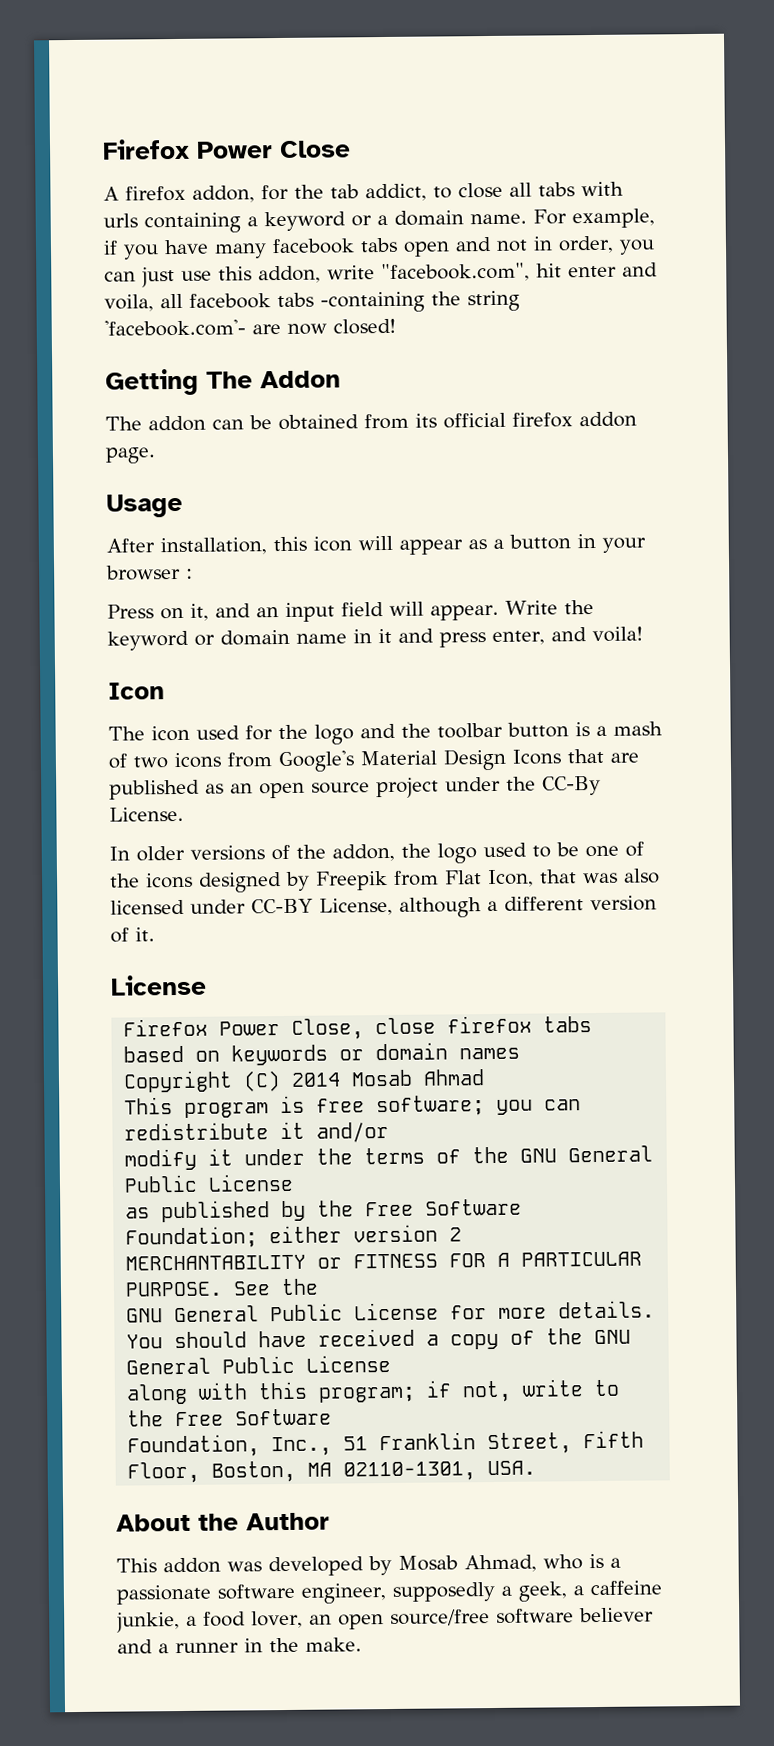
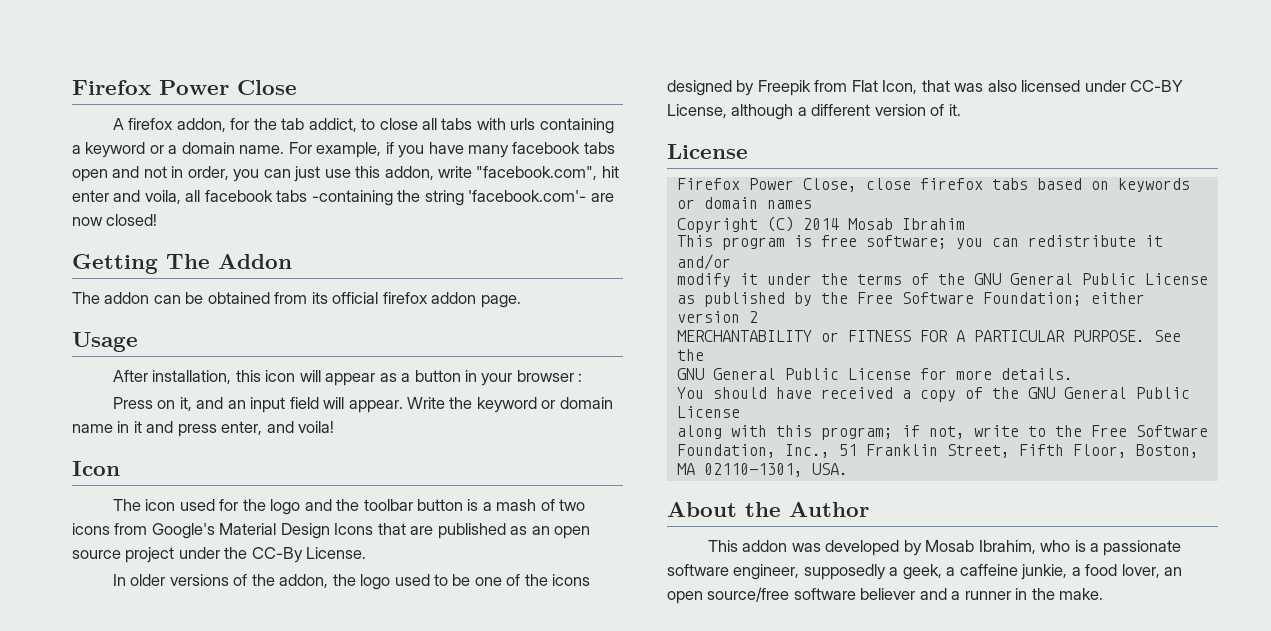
- Copyright (C) 2014 Mosab Ahmad
+ Copyright (C) 2014 Mosab Ibrahim
- This addon was developed by Mosab Ahmad, who is a passionate software engineer, supposedly a geek, a caffeine junkie, a food lover, an open source/free software believer and a runner in the make.
+ This addon was developed by Mosab Ibrahim, who is a passionate software engineer, supposedly a geek, a caffeine junkie, a food lover, an open source/free software believer and a runner in the make.

